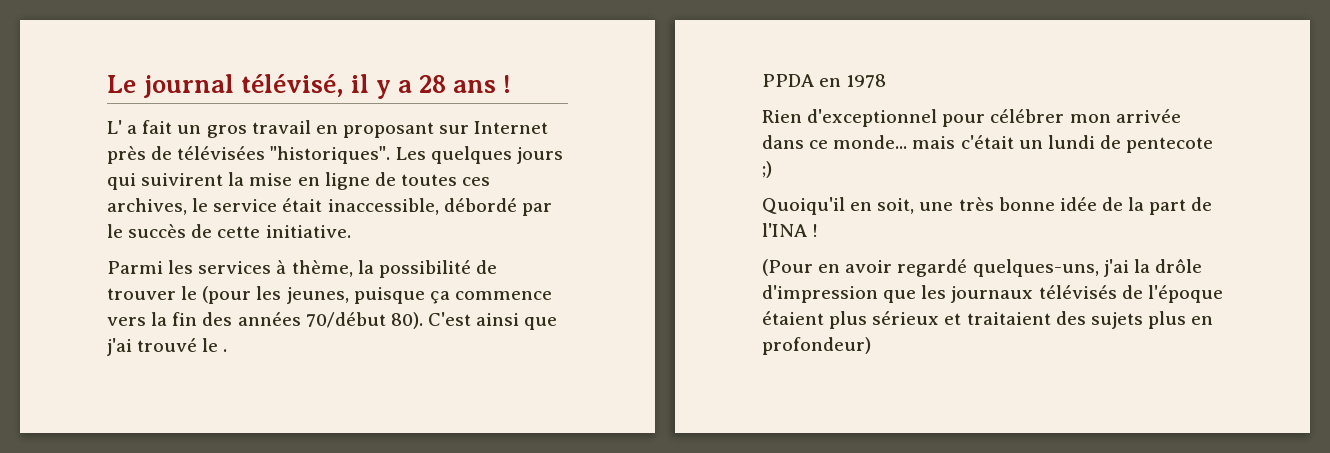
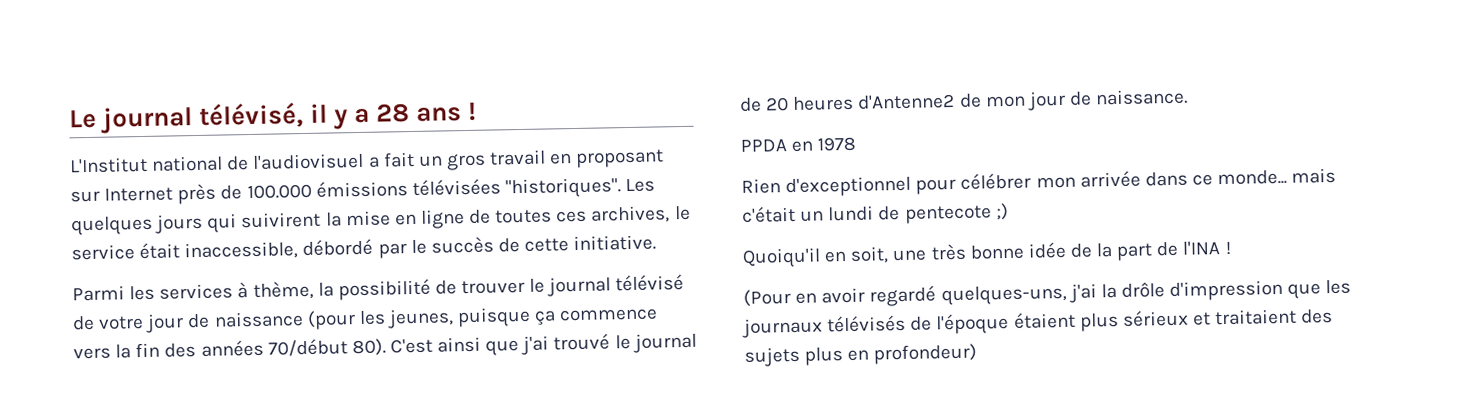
- L' a fait un gros travail en proposant sur Internet près de télévisées "historiques".
+ L'Institut national de l'audiovisuel a fait un gros travail en proposant sur Internet près de 100.000 émissions télévisées "historiques".
- Parmi les services à thème, la possibilité de trouver le (pour les jeunes, puisque ça commence vers la fin des années 70/début 80).
+ Parmi les services à thème, la possibilité de trouver le journal télévisé de votre jour de naissance (pour les jeunes, puisque ça commence vers la fin des années 70/début 80).
- C'est ainsi que j'ai trouvé le .
+ C'est ainsi que j'ai trouvé le journal de 20 heures d'Antenne2 de mon jour de naissance.

